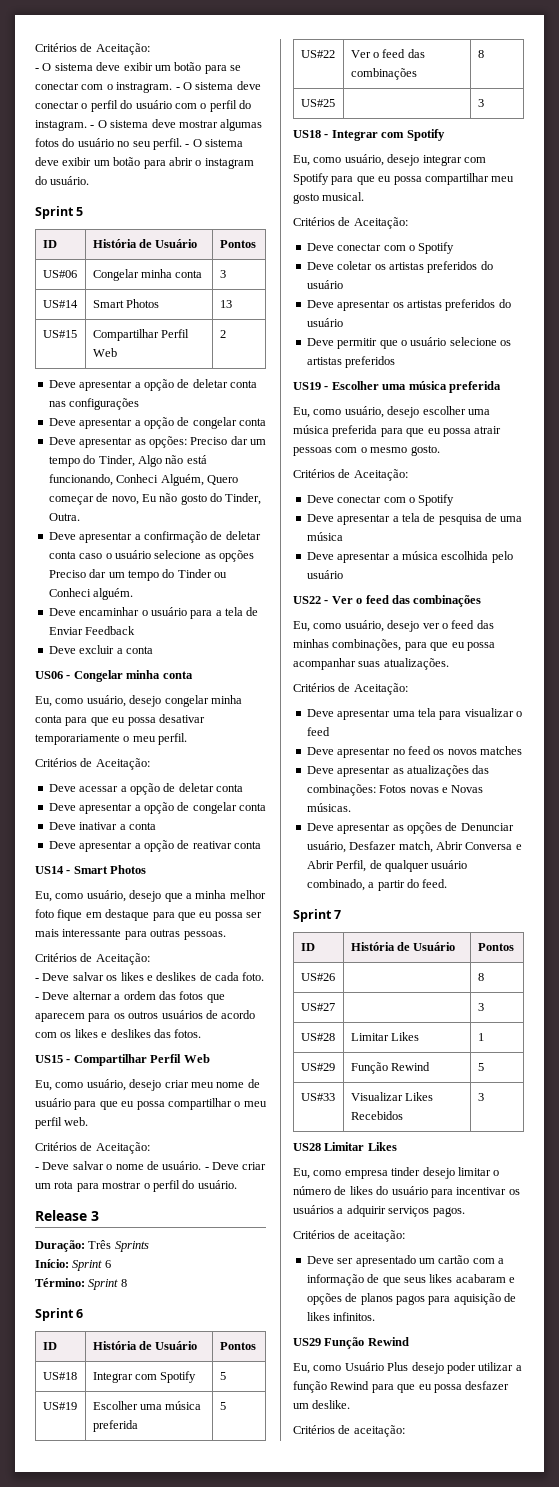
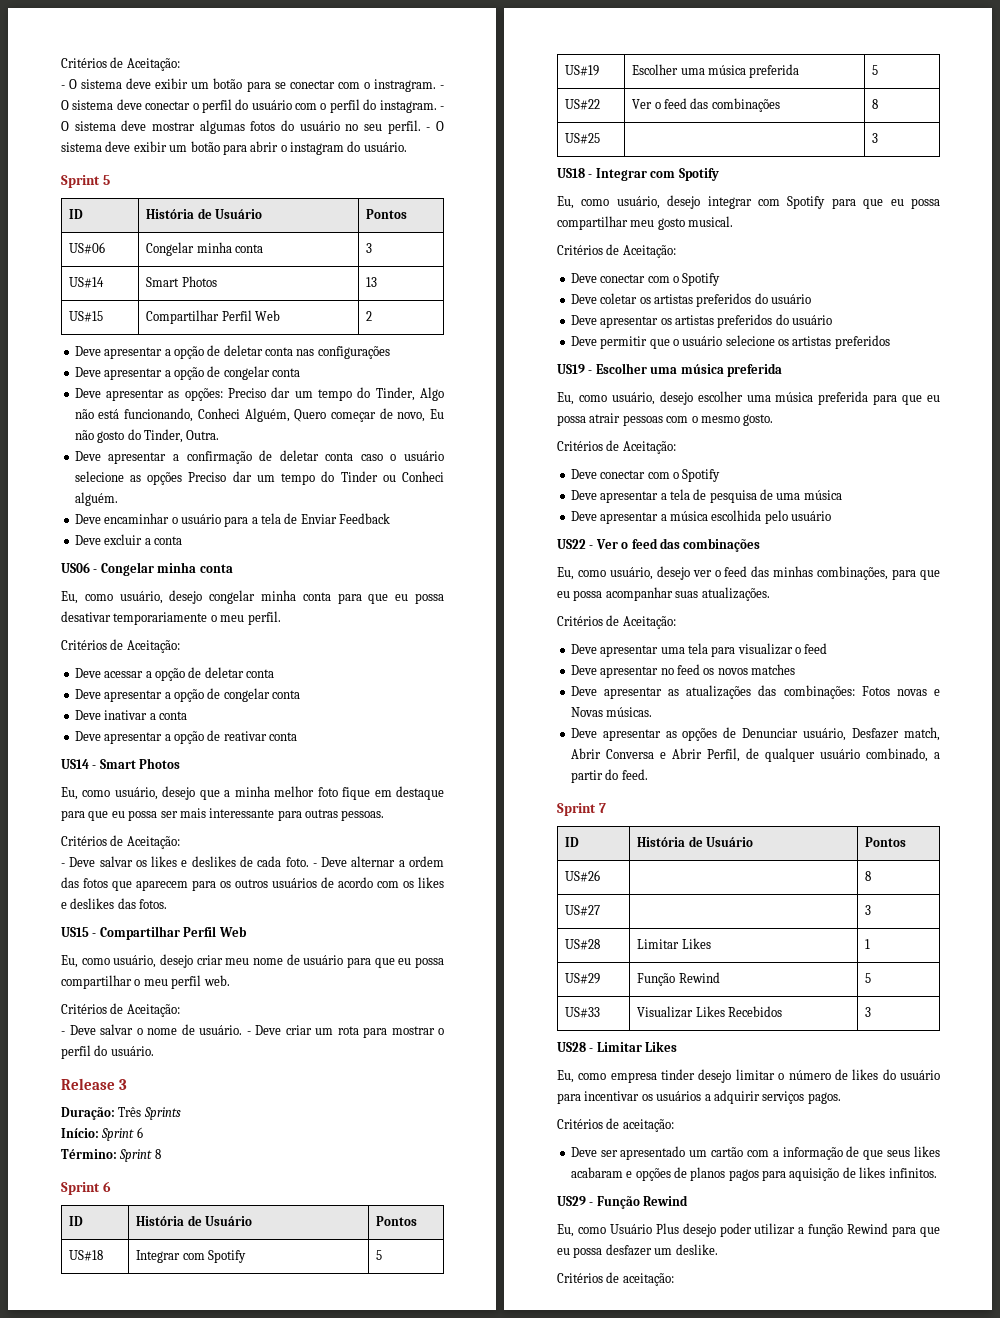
- US28 Limitar Likes
+ US28 - Limitar Likes
- US29 Função Rewind
+ US29 - Função Rewind

